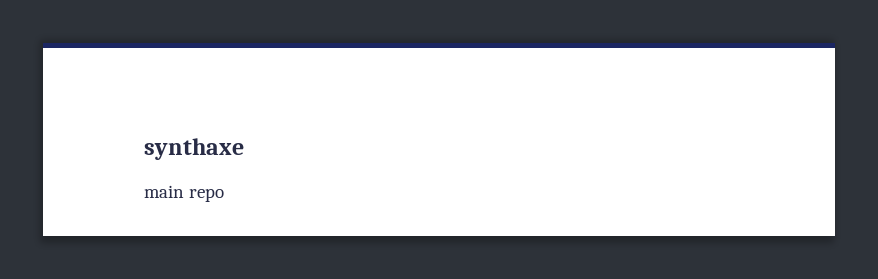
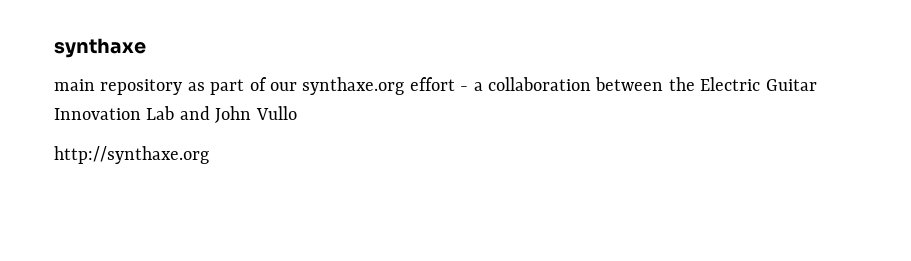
- main repo
+ main repository as part of our synthaxe.org effort - a collaboration between the Electric Guitar Innovation Lab and John Vullo
+ http://synthaxe.org

